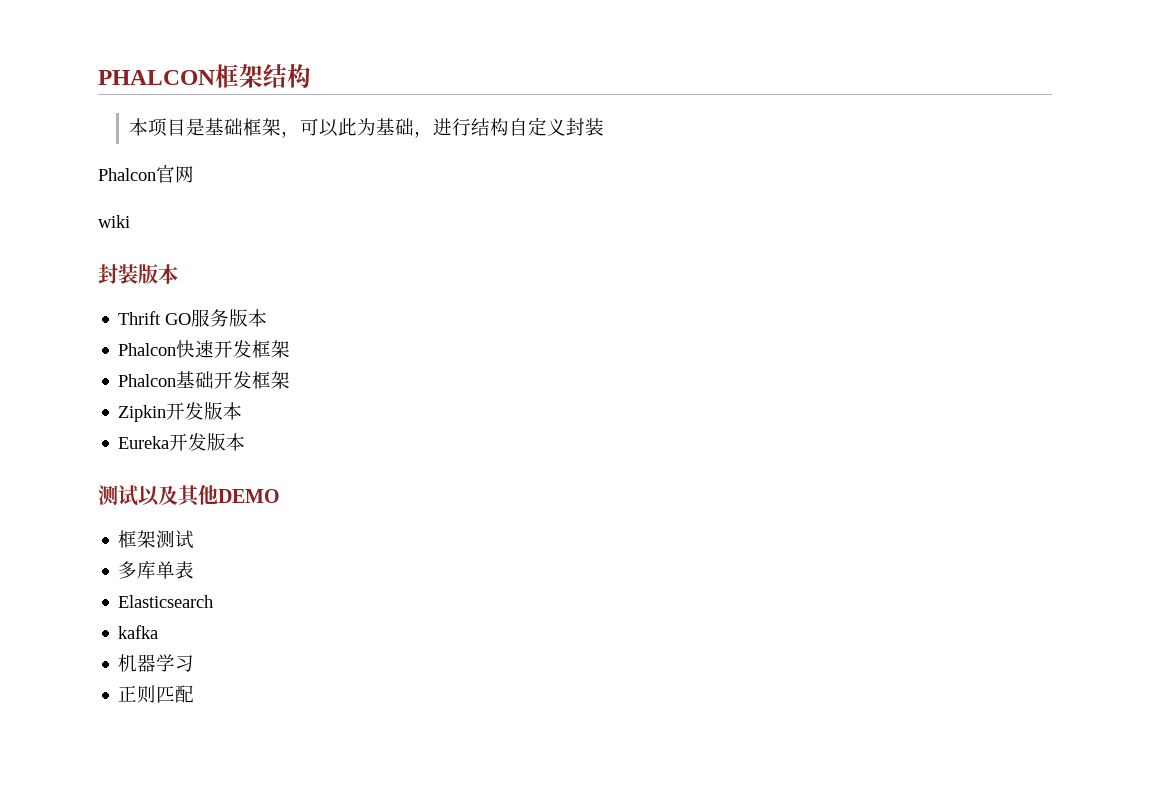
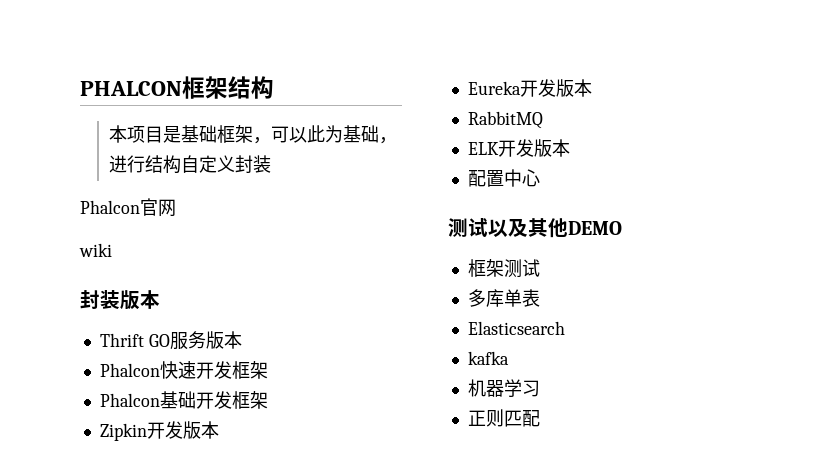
+ RabbitMQ
+ ELK开发版本
+ 配置中心

